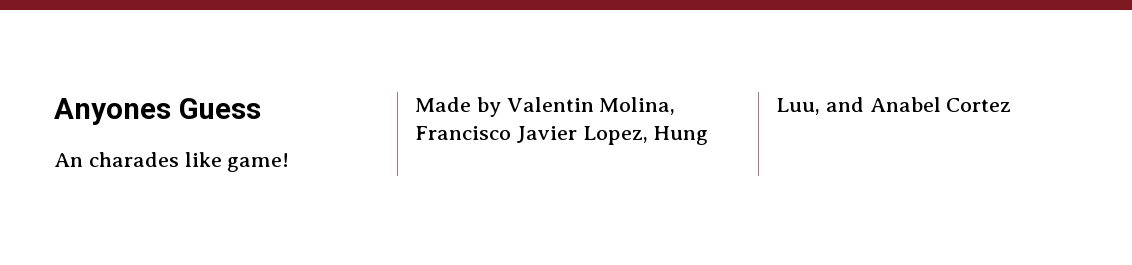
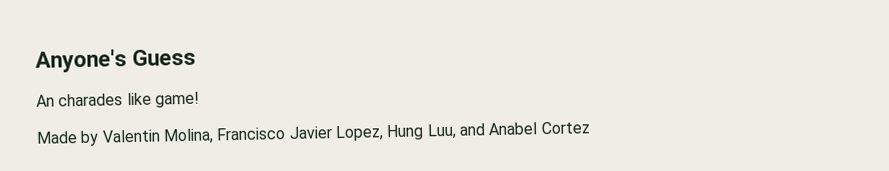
- Anyones Guess
+ Anyone's Guess

